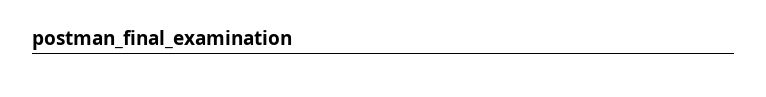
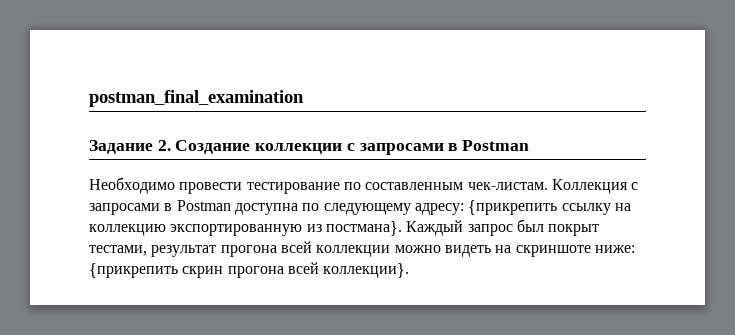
+ Задание 2. Создание коллекции с запросами в Postman
+ Необходимо провести тестирование по составленным чек-листам. Коллекция с запросами в Postman доступна по следующему адресу: {прикрепить ссылку на коллекцию экспортированную из постмана}. Каждый запрос был покрыт тестами, результат прогона всей коллекции можно видеть на скриншоте ниже: {прикрепить скрин прогона всей коллекции}.

